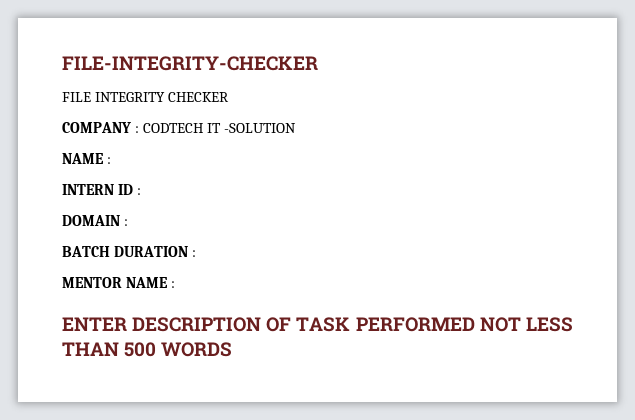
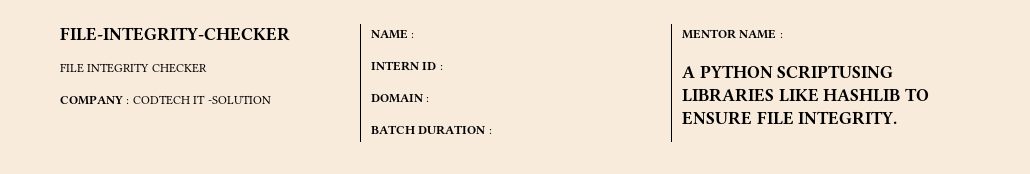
- ENTER DESCRIPTION OF TASK PERFORMED NOT LESS THAN 500 WORDS
+ A PYTHON SCRIPTUSING LIBRARIES LIKE HASHLIB TO ENSURE FILE INTEGRITY.

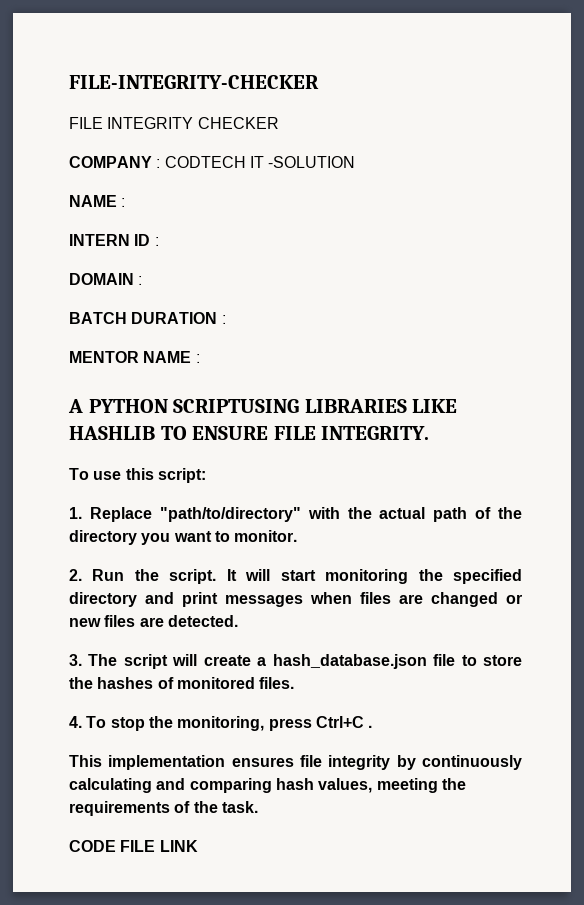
+ To use this script:
+ 1. Replace "path/to/directory" with the actual path of the directory you want to monitor.
+ 2. Run the script. It will start monitoring the specified directory and print messages when files are changed or new files are detected.
+ 3. The script will create a hash_database.json file to store the hashes of monitored files.
+ 4. To stop the monitoring, press Ctrl+C .
+ This implementation ensures file integrity by continuously calculating and comparing hash values, meeting the requirements of the task.
+ CODE FILE LINK

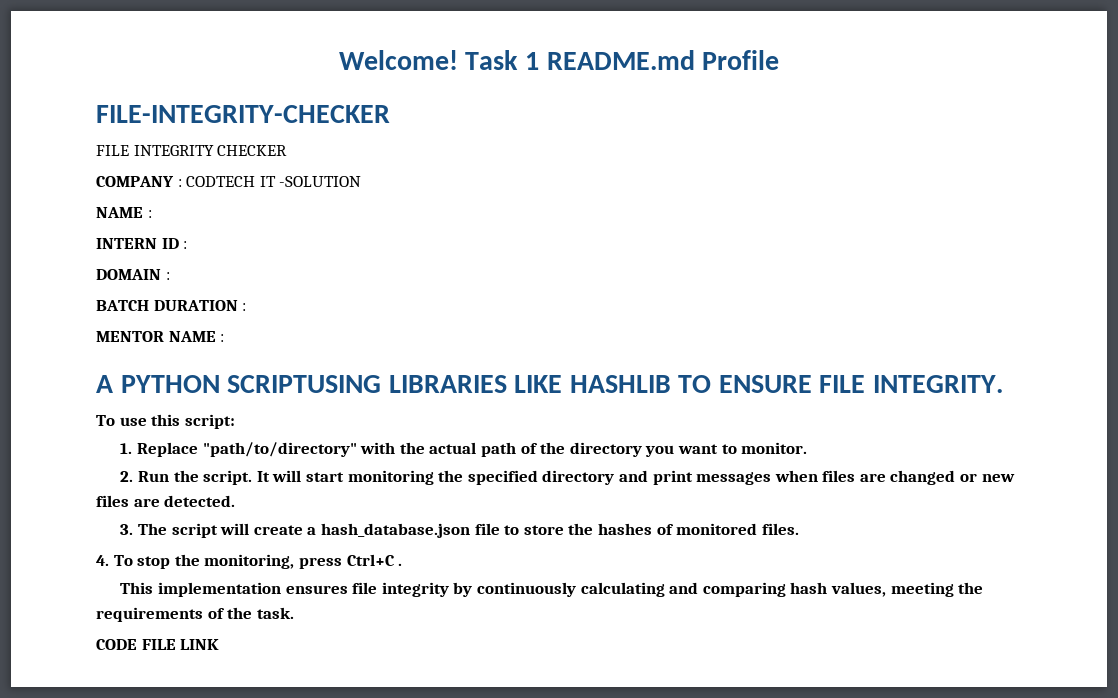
+ Welcome! Task 1 README.md Profile

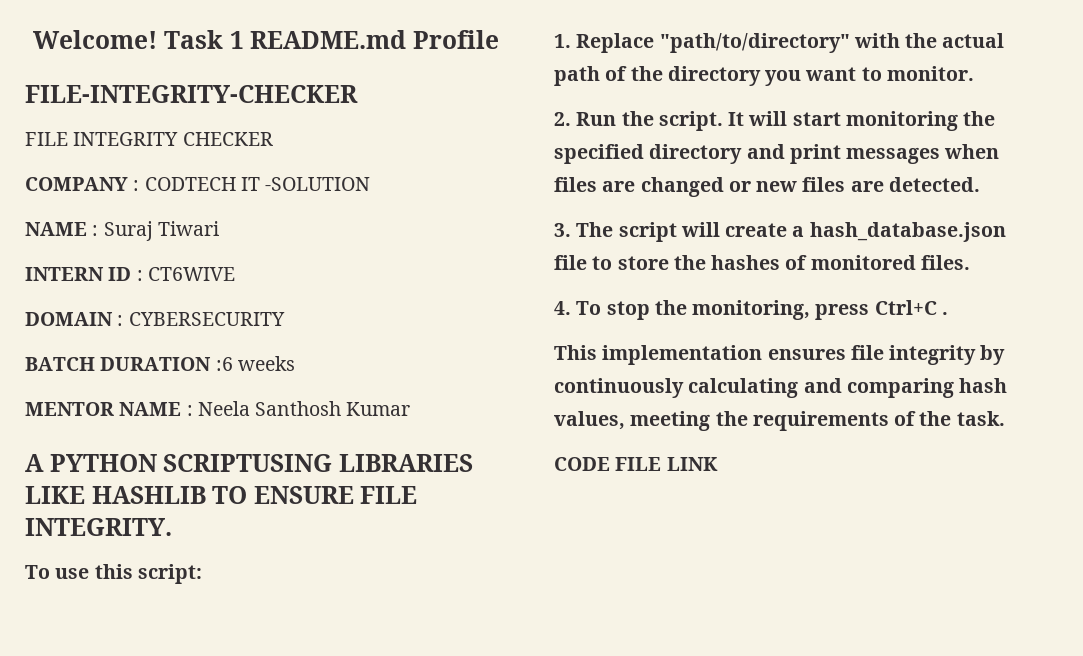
  COMPANY : CODTECH IT -SOLUTION
- NAME :
+ NAME : Suraj Tiwari
- INTERN ID :
+ INTERN ID : CT6WIVE
- DOMAIN :
+ DOMAIN : CYBERSECURITY
- BATCH DURATION :
+ BATCH DURATION :6 weeks
- MENTOR NAME :
+ MENTOR NAME : Neela Santhosh Kumar

